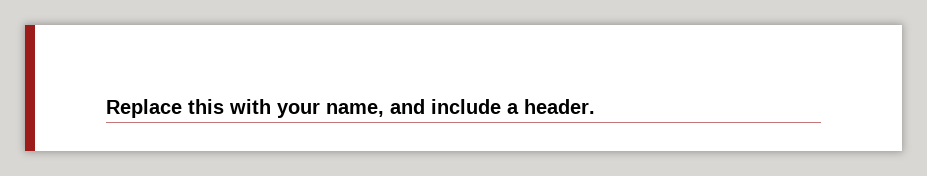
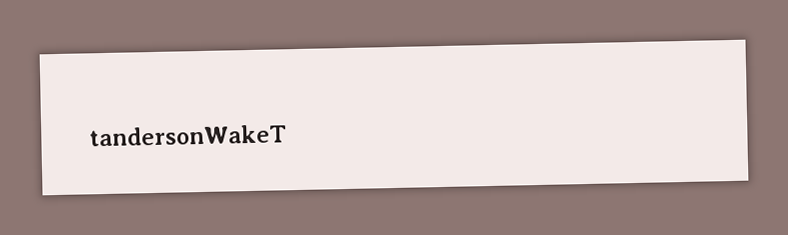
- Replace this with your name, and include a header.
+ tandersonWakeT

